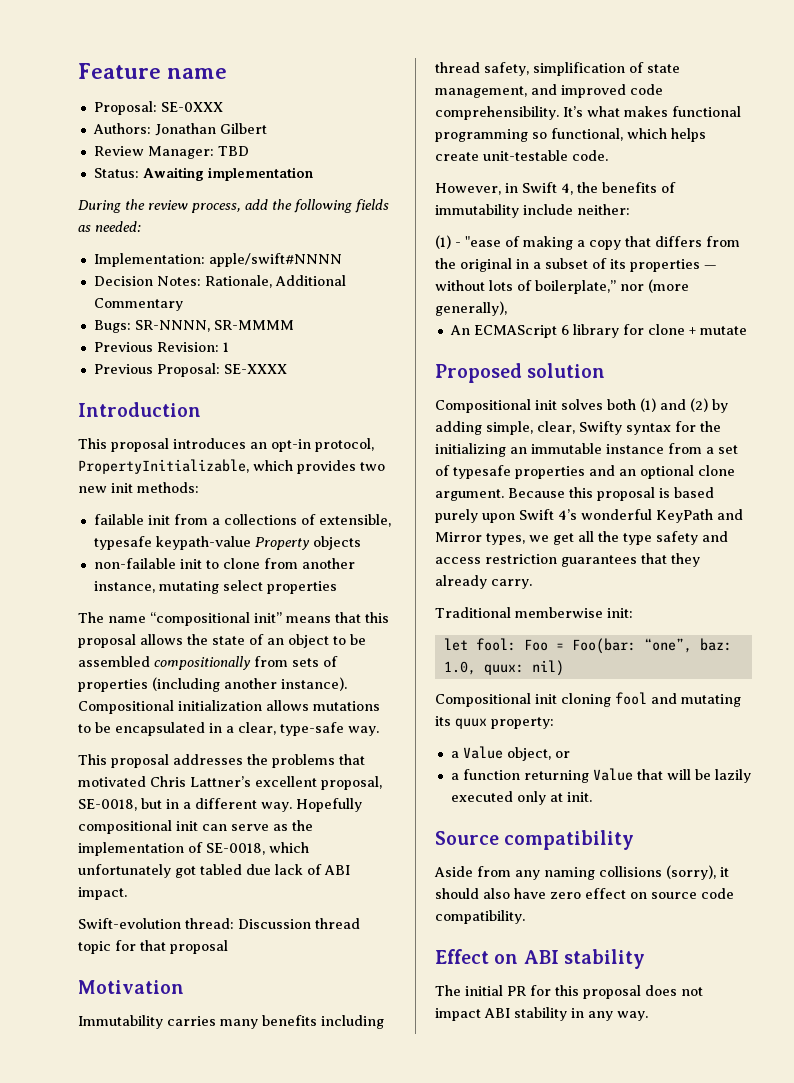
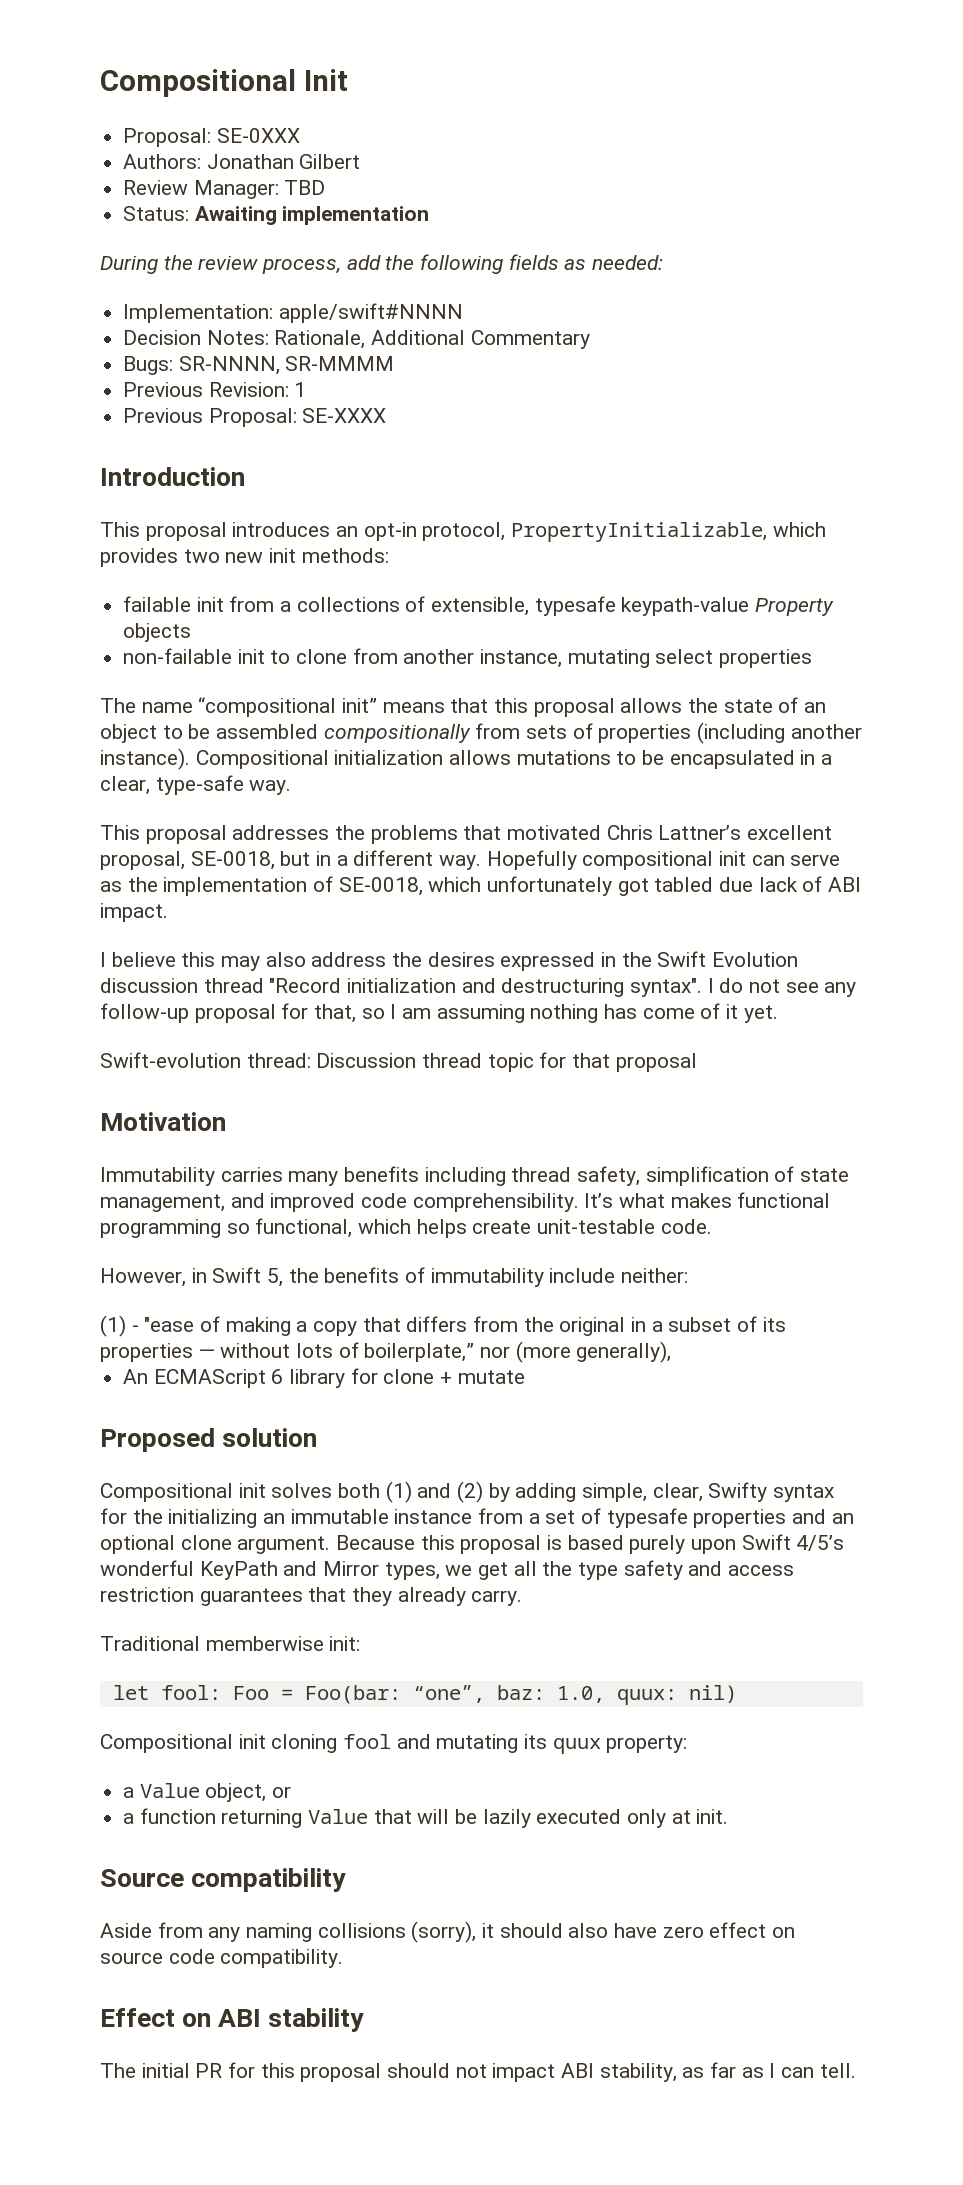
- Feature name
+ Compositional Init
+ I believe this may also address the desires expressed in the Swift Evolution discussion thread "Record initialization and destructuring syntax". I do not see any follow-up proposal for that, so I am assuming nothing has come of it yet.
- However, in Swift 4, the benefits of immutability include neither:
+ However, in Swift 5, the benefits of immutability include neither:
- Because this proposal is based purely upon Swift 4’s wonderful KeyPath and Mirror types, we get all the type safety and access restriction guarantees that they already carry.
+ Because this proposal is based purely upon Swift 4/5’s wonderful KeyPath and Mirror types, we get all the type safety and access restriction guarantees that they already carry.
- The initial PR for this proposal does not impact ABI stability in any way.
+ The initial PR for this proposal should not impact ABI stability, as far as I can tell.

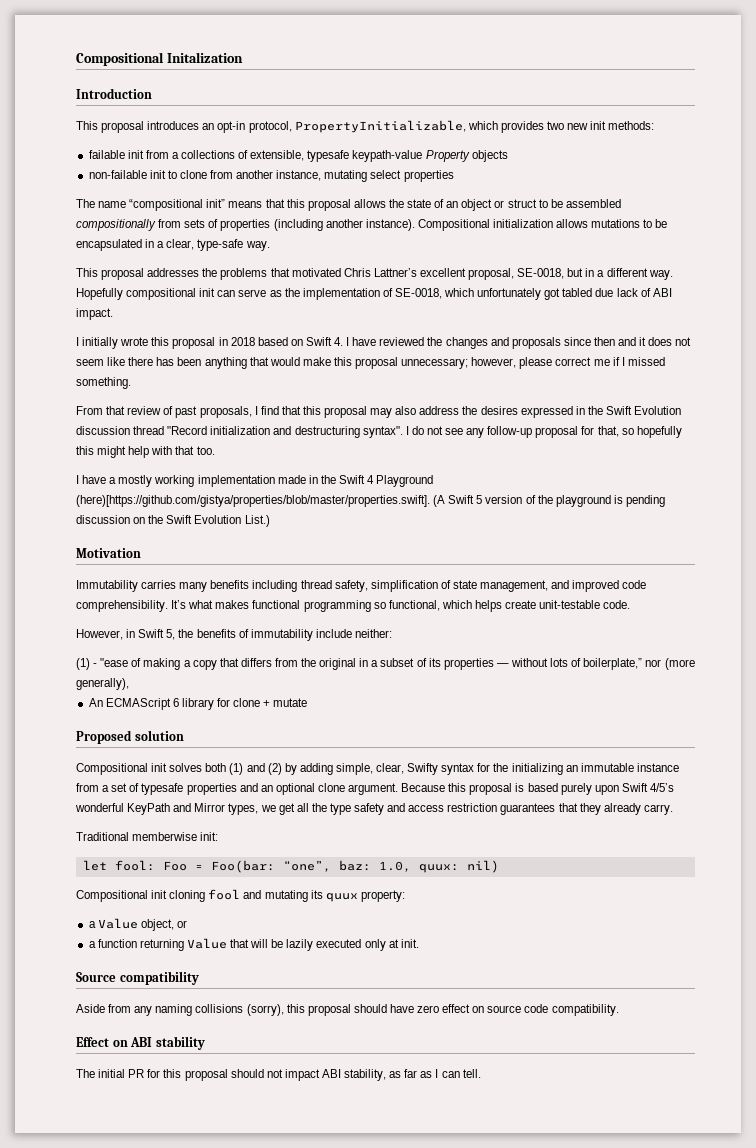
- Compositional Init
- Proposal: SE-0XXX
- Authors: Jonathan Gilbert
- Review Manager: TBD
- Status: Awaiting implementation
- During the review process, add the following fields as needed:
- Implementation: apple/swift#NNNN
- Decision Notes: Rationale, Additional Commentary
- Bugs: SR-NNNN, SR-MMMM
- Previous Revision: 1
- Previous Proposal: SE-XXXX
+ Compositional Initalization
- The name “compositional init” means that this proposal allows the state of an object to be assembled compositionally from sets of properties (including another instance).
+ The name “compositional init” means that this proposal allows the state of an object or struct to be assembled compositionally from sets of properties (including another instance).
- I believe this may also address the desires expressed in the Swift Evolution discussion thread "Record initialization and destructuring syntax".
+ I initially wrote this proposal in 2018 based on Swift 4. I have reviewed the changes and proposals since then and it does not seem like there has been anything that would make this proposal unnecessary; however, please correct me if I missed something.
+ From that review of past proposals, I find that this proposal may also address the desires expressed in the Swift Evolution discussion thread "Record initialization and destructuring syntax".
- I do not see any follow-up proposal for that, so I am assuming nothing has come of it yet.
- Swift-evolution thread: Discussion thread topic for that proposal
+ I do not see any follow-up proposal for that, so hopefully this might help with that too.
+ I have a mostly working implementation made in the Swift 4 Playground (here)[https://github.com/gistya/properties/blob/master/properties.swift]. (A Swift 5 version of the playground is pending discussion on the Swift Evolution List.)
- Aside from any naming collisions (sorry), it should also have zero effect on source code compatibility.
+ Aside from any naming collisions (sorry), this proposal should have zero effect on source code compatibility.

